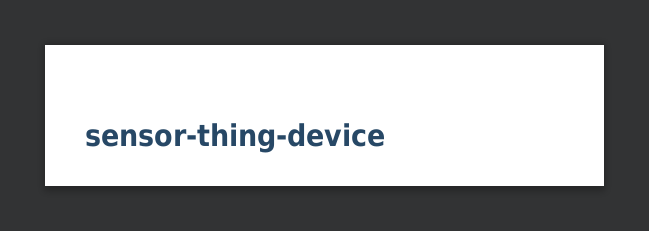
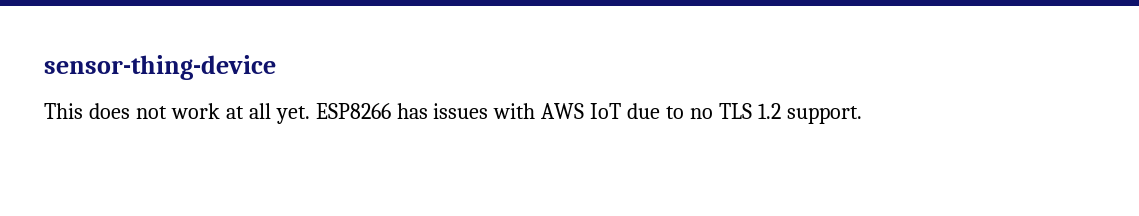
+ This does not work at all yet. ESP8266 has issues with AWS IoT due to no TLS 1.2 support.

